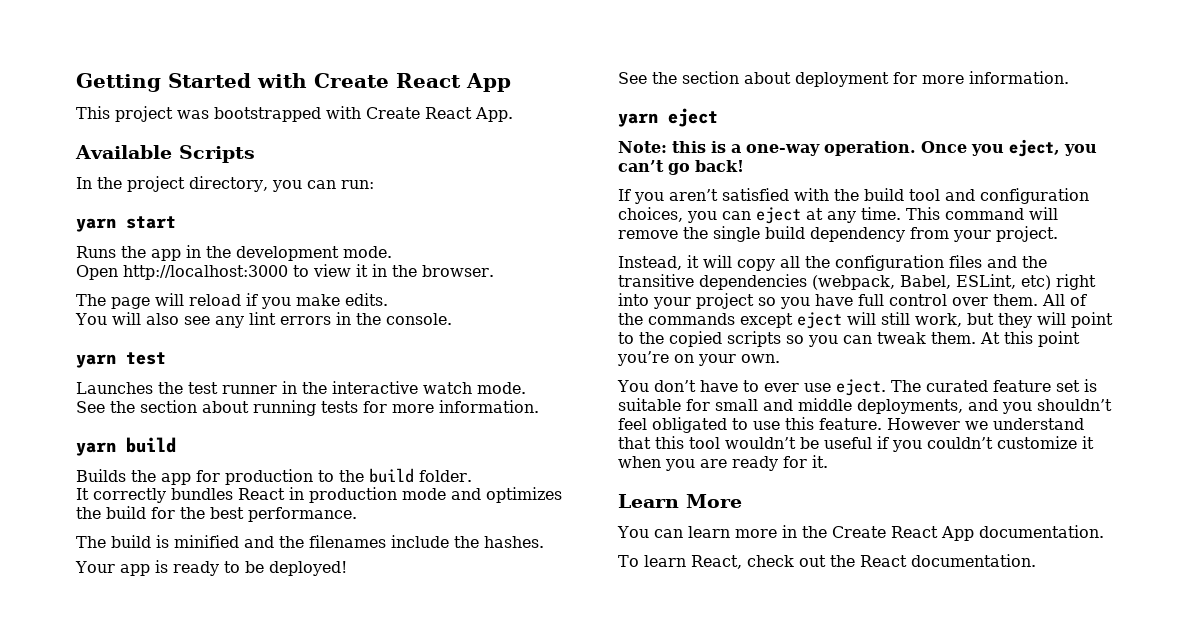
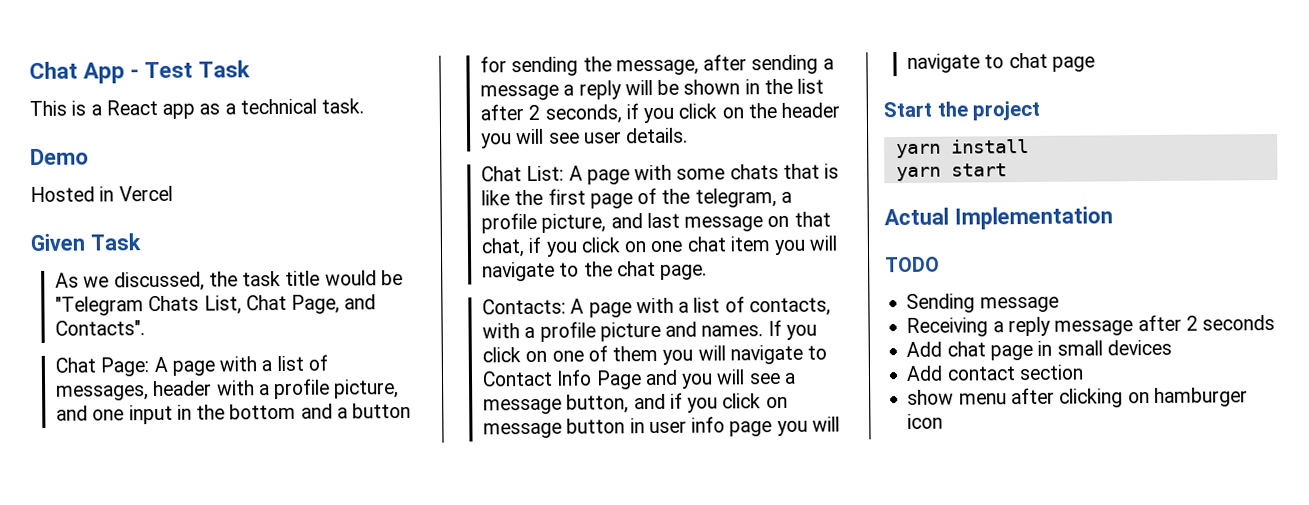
- Getting Started with Create React App
- This project was bootstrapped with Create React App.
- Available Scripts
- In the project directory, you can run:
+ Chat App - Test Task
+ This is a React app as a technical task.
+ Demo
+ Hosted in Vercel
+ Given Task
+ As we discussed, the task title would be "Telegram Chats List, Chat Page, and Contacts".
+ Chat Page: A page with a list of messages, header with a profile picture, and one input in the bottom and a button for sending the message, after sending a message a reply will be shown in the list after 2 seconds, if you click on the header you will see user details.
+ Chat List: A page with some chats that is like the first page of the telegram, a profile picture, and last message on that chat, if you click on one chat item you will navigate to the chat page.
+ Contacts: A page with a list of contacts, with a profile picture and names. If you click on one of them you will navigate to Contact Info Page and you will see a message button, and if you click on message button in user info page you will navigate to chat page
+ Start the project
+ yarn install
  yarn start
- Runs the app in the development mode.
- Open http://localhost:3000 to view it in the browser.
- The page will reload if you make edits.
- You will also see any lint errors in the console.
- yarn test
- Launches the test runner in the interactive watch mode.
- See the section about running tests for more information.
- yarn build
- Builds the app for production to the build folder.
- It correctly bundles React in production mode and optimizes the build for the best performance.
- The build is minified and the filenames include the hashes.
- Your app is ready to be deployed!
- See the section about deployment for more information.
- yarn eject
- Note: this is a one-way operation. Once you eject, you can’t go back!
- If you aren’t satisfied with the build tool and configuration choices, you can eject at any time. This command will remove the single build dependency from your project.
- Instead, it will copy all the configuration files and the transitive dependencies (webpack, Babel, ESLint, etc) right into your project so you have full control over them. All of the commands except eject will still work, but they will point to the copied scripts so you can tweak them. At this point you’re on your own.
- You don’t have to ever use eject. The curated feature set is suitable for small and middle deployments, and you shouldn’t feel obligated to use this feature. However we understand that this tool wouldn’t be useful if you couldn’t customize it when you are ready for it.
- Learn More
- You can learn more in the Create React App documentation.
- To learn React, check out the React documentation.
+ Actual Implementation
+ TODO
+ Sending message
+ Receiving a reply message after 2 seconds
+ Add chat page in small devices
+ Add contact section
+ show menu after clicking on hamburger icon

